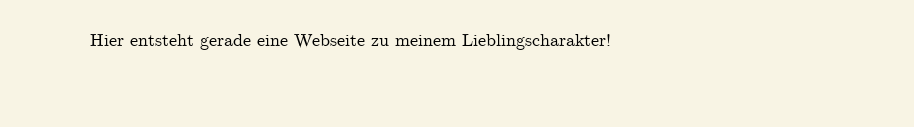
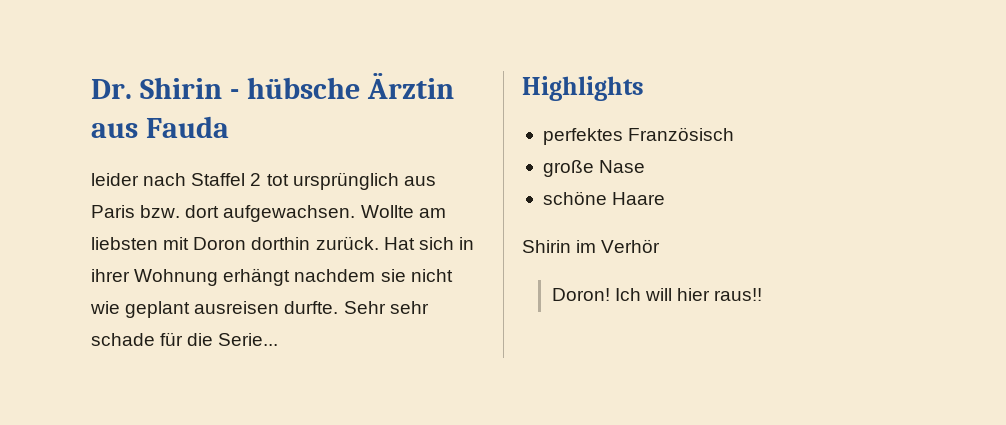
- Hier entsteht gerade eine Webseite zu meinem Lieblingscharakter!
+ Dr. Shirin - hübsche Ärztin aus Fauda
+ leider nach Staffel 2 tot ursprünglich aus Paris bzw. dort aufgewachsen. Wollte am liebsten mit Doron dorthin zurück. Hat sich in ihrer Wohnung erhängt nachdem sie nicht wie geplant ausreisen durfte. Sehr sehr schade für die Serie...
+ Highlights
+ perfektes Französisch
+ große Nase
+ schöne Haare
+ Shirin im Verhör
+ Doron! Ich will hier raus!!

